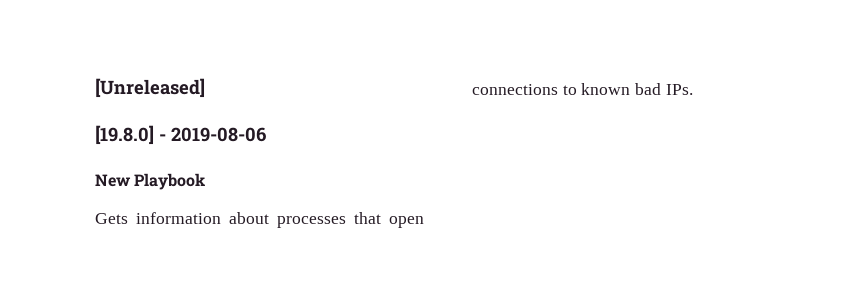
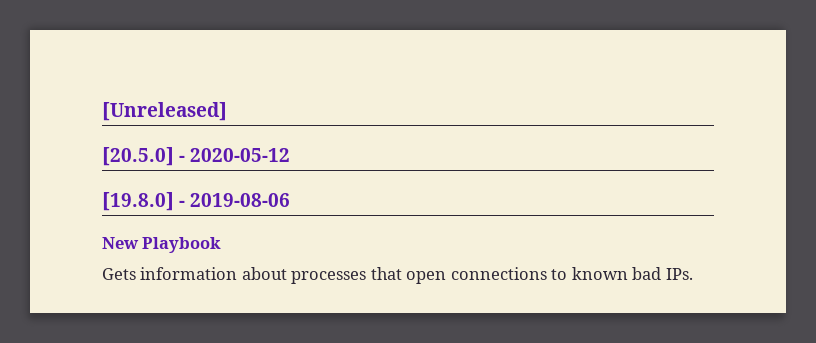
+ [20.5.0] - 2020-05-12

